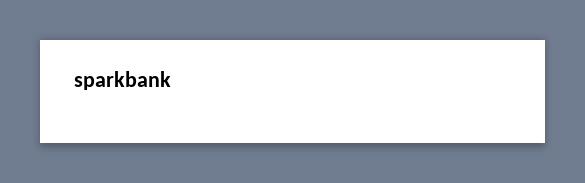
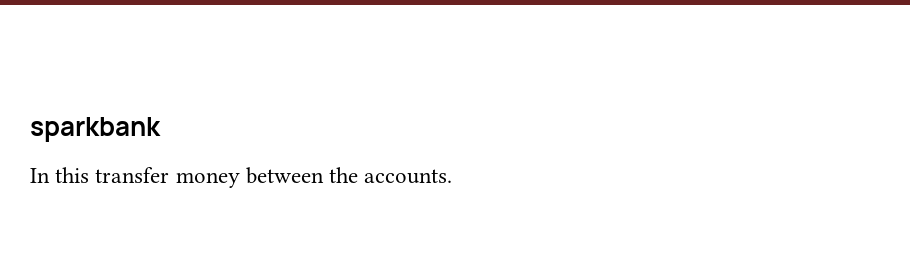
+ In this transfer money between the accounts.

